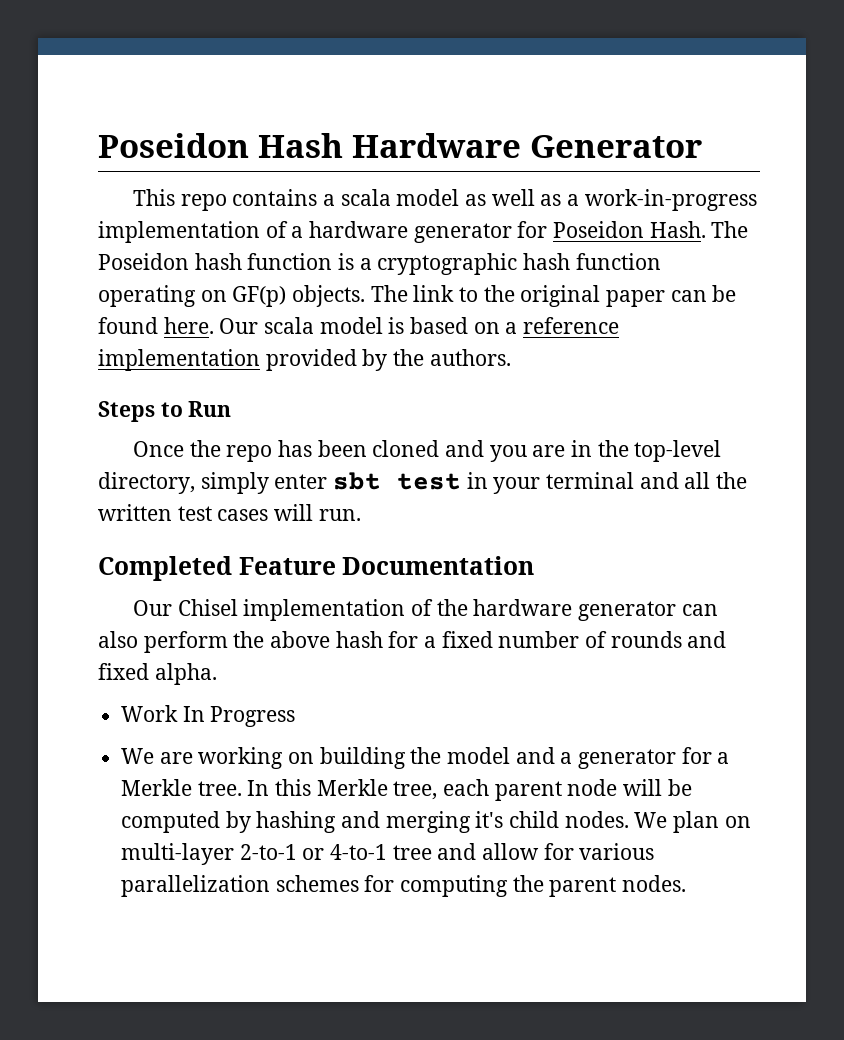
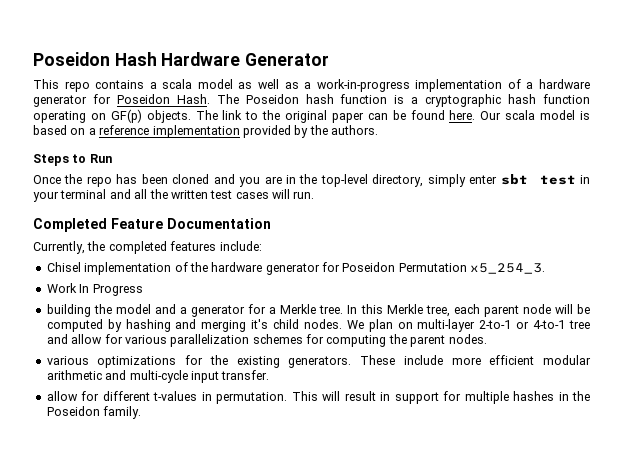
- Our Chisel implementation of the hardware generator can also perform the above hash for a fixed number of rounds and fixed alpha.
+ Currently, the completed features include:
+ Chisel implementation of the hardware generator for Poseidon Permutation x5_254_3.
- We are working on building the model and a generator for a Merkle tree.
+ building the model and a generator for a Merkle tree.
+ various optimizations for the existing generators. These include more efficient modular arithmetic and multi-cycle input transfer.
+ allow for different t-values in permutation. This will result in support for multiple hashes in the Poseidon family.

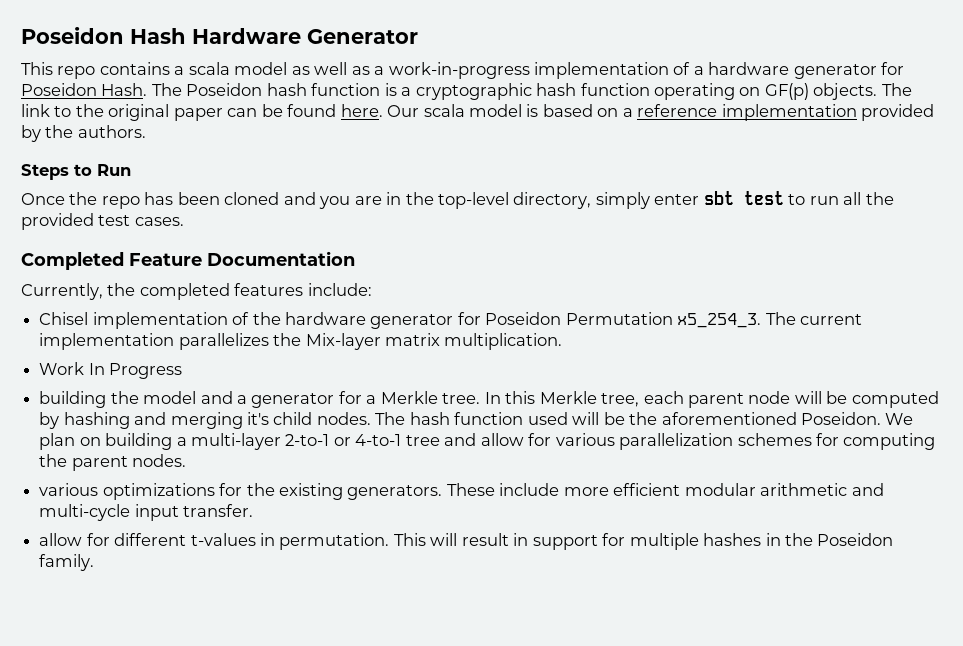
- Once the repo has been cloned and you are in the top-level directory, simply enter sbt test in your terminal and all the written test cases will run.
+ Once the repo has been cloned and you are in the top-level directory, simply enter sbt test to run all the provided test cases.
+ The current implementation parallelizes the Mix-layer matrix multiplication.
+ The hash function used will be the aforementioned Poseidon.
- We plan on multi-layer 2-to-1 or 4-to-1 tree and allow for various parallelization schemes for computing the parent nodes.
+ We plan on building a multi-layer 2-to-1 or 4-to-1 tree and allow for various parallelization schemes for computing the parent nodes.

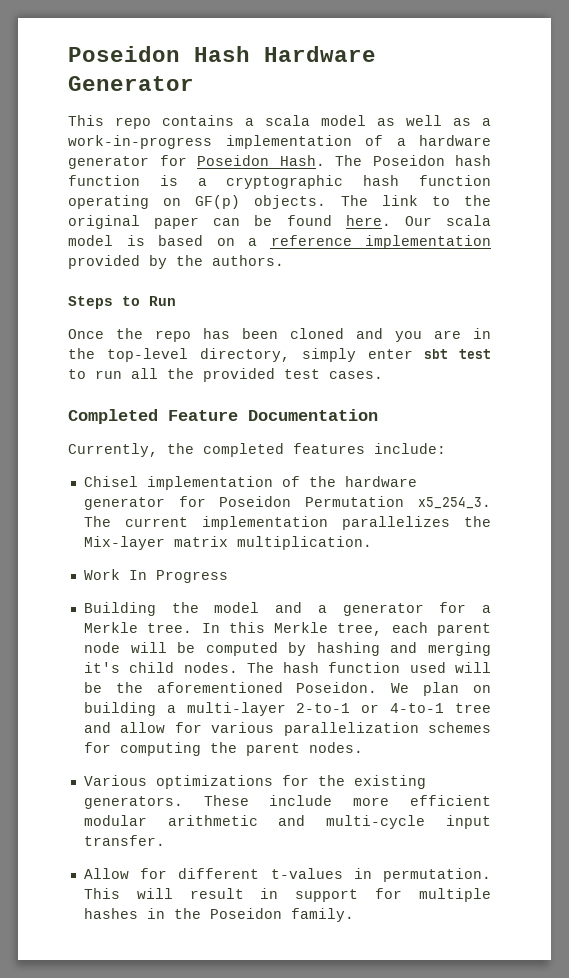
- building the model and a generator for a Merkle tree.
+ Building the model and a generator for a Merkle tree.
- various optimizations for the existing generators.
+ Various optimizations for the existing generators.
- allow for different t-values in permutation.
+ Allow for different t-values in permutation.

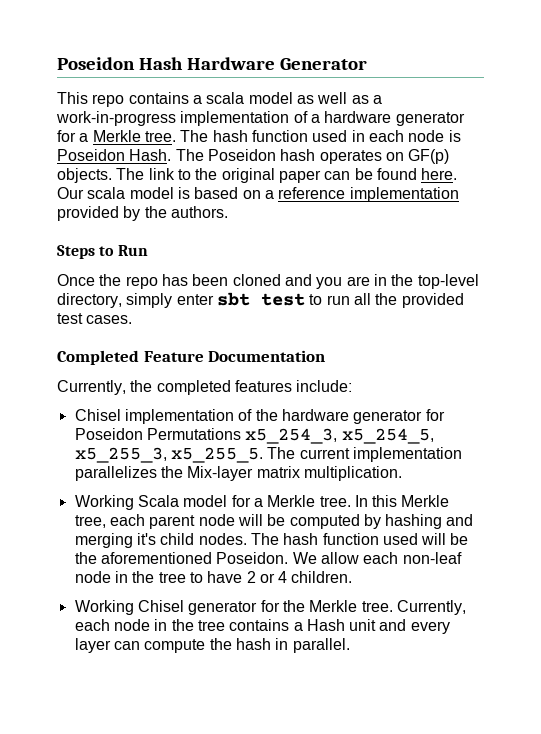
- This repo contains a scala model as well as a work-in-progress implementation of a hardware generator for Poseidon Hash.
+ This repo contains a scala model as well as a work-in-progress implementation of a hardware generator for a Merkle tree. The hash function used in each node is Poseidon Hash.
- The Poseidon hash function is a cryptographic hash function operating on GF(p) objects.
+ The Poseidon hash operates on GF(p) objects.
- Chisel implementation of the hardware generator for Poseidon Permutation x5_254_3.
+ Chisel implementation of the hardware generator for Poseidon Permutations x5_254_3, x5_254_5, x5_255_3, x5_255_5.
- Work In Progress
- Building the model and a generator for a Merkle tree.
+ Working Scala model for a Merkle tree.
- We plan on building a multi-layer 2-to-1 or 4-to-1 tree and allow for various parallelization schemes for computing the parent nodes.
- Various optimizations for the existing generators. These include more efficient modular arithmetic and multi-cycle input transfer.
- Allow for different t-values in permutation. This will result in support for multiple hashes in the Poseidon family.
+ We allow each non-leaf node in the tree to have 2 or 4 children.
+ Working Chisel generator for the Merkle tree. Currently, each node in the tree contains a Hash unit and every layer can compute the hash in parallel.

